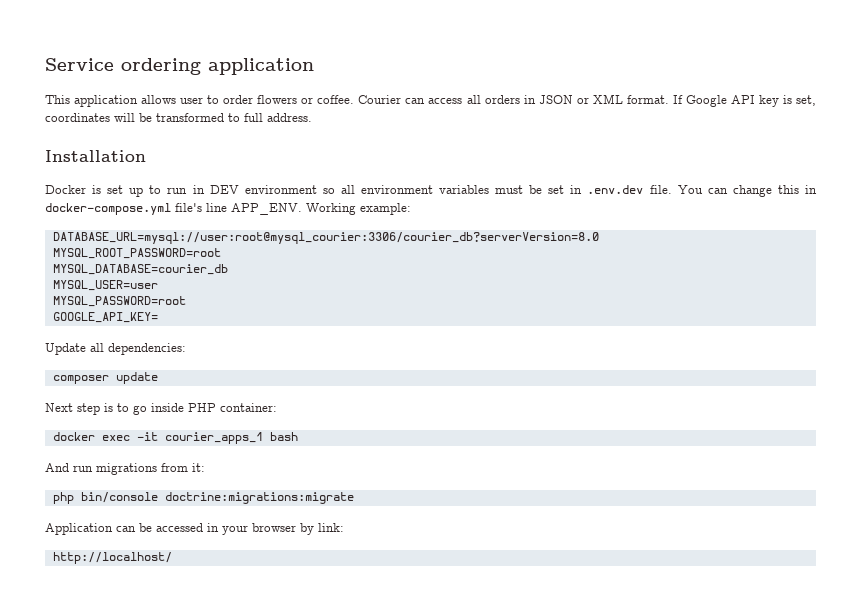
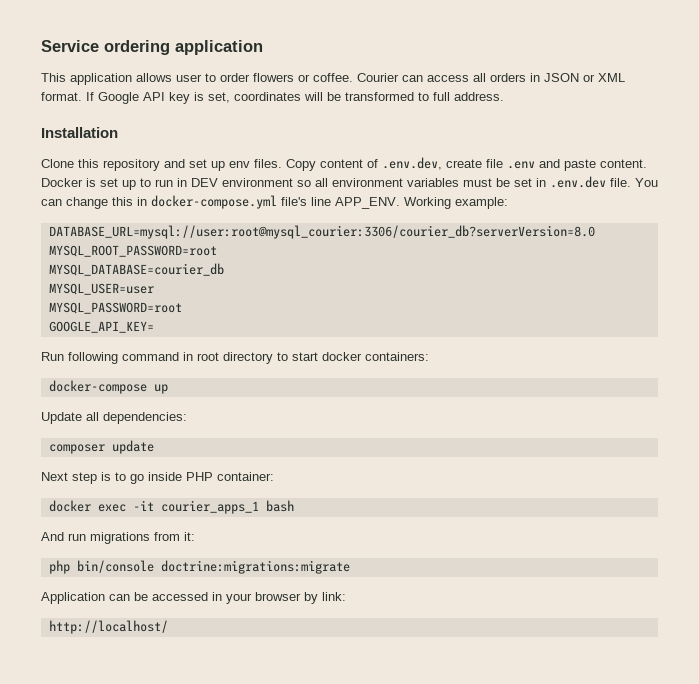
+ Clone this repository and set up env files. Copy content of .env.dev, create file .env and paste content.
+ Run following command in root directory to start docker containers:
+ docker-compose up

